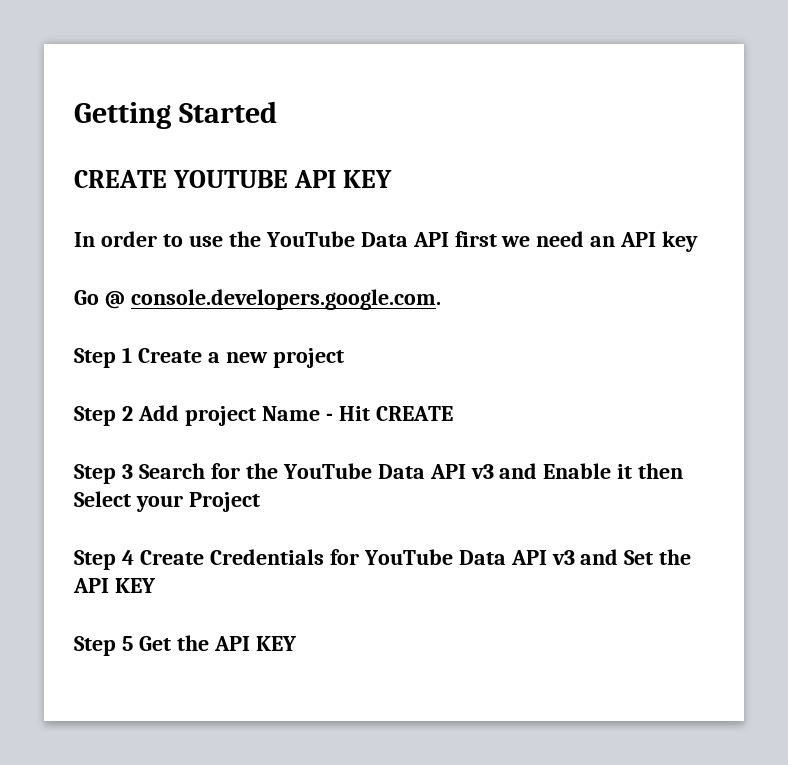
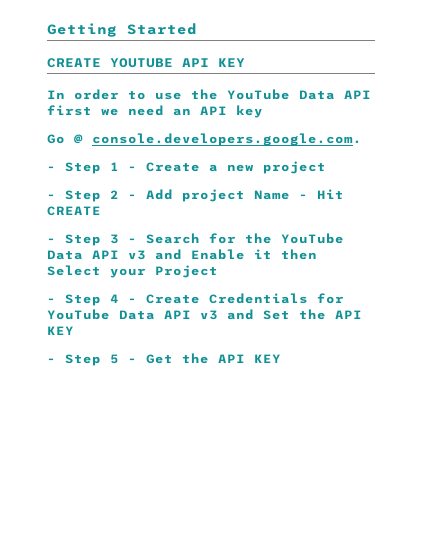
- Step 1 Create a new project
+ - Step 1 - Create a new project
- Step 2 Add project Name - Hit CREATE
+ - Step 2 - Add project Name - Hit CREATE
- Step 3 Search for the YouTube Data API v3 and Enable it then Select your Project
+ - Step 3 - Search for the YouTube Data API v3 and Enable it then Select your Project
- Step 4 Create Credentials for YouTube Data API v3 and Set the API KEY
+ - Step 4 - Create Credentials for YouTube Data API v3 and Set the API KEY
- Step 5 Get the API KEY
+ - Step 5 - Get the API KEY

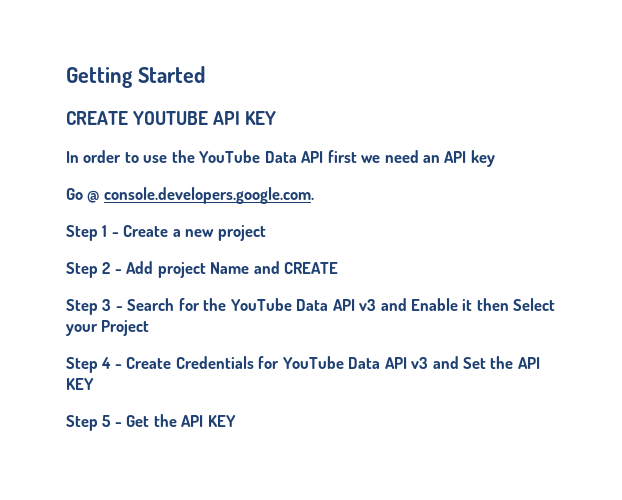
- - Step 1 - Create a new project
+ Step 1 - Create a new project
- - Step 2 - Add project Name - Hit CREATE
+ Step 2 - Add project Name and CREATE
- - Step 3 - Search for the YouTube Data API v3 and Enable it then Select your Project
+ Step 3 - Search for the YouTube Data API v3 and Enable it then Select your Project
- - Step 4 - Create Credentials for YouTube Data API v3 and Set the API KEY
+ Step 4 - Create Credentials for YouTube Data API v3 and Set the API KEY
- - Step 5 - Get the API KEY
+ Step 5 - Get the API KEY

